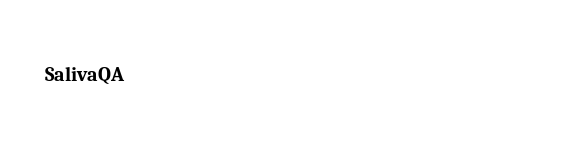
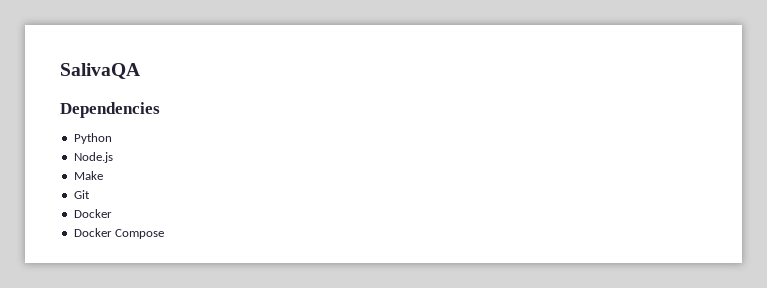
+ Dependencies
+ Python
+ Node.js
+ Make
+ Git
+ Docker
+ Docker Compose

